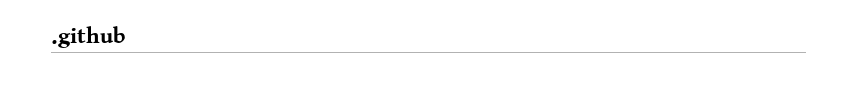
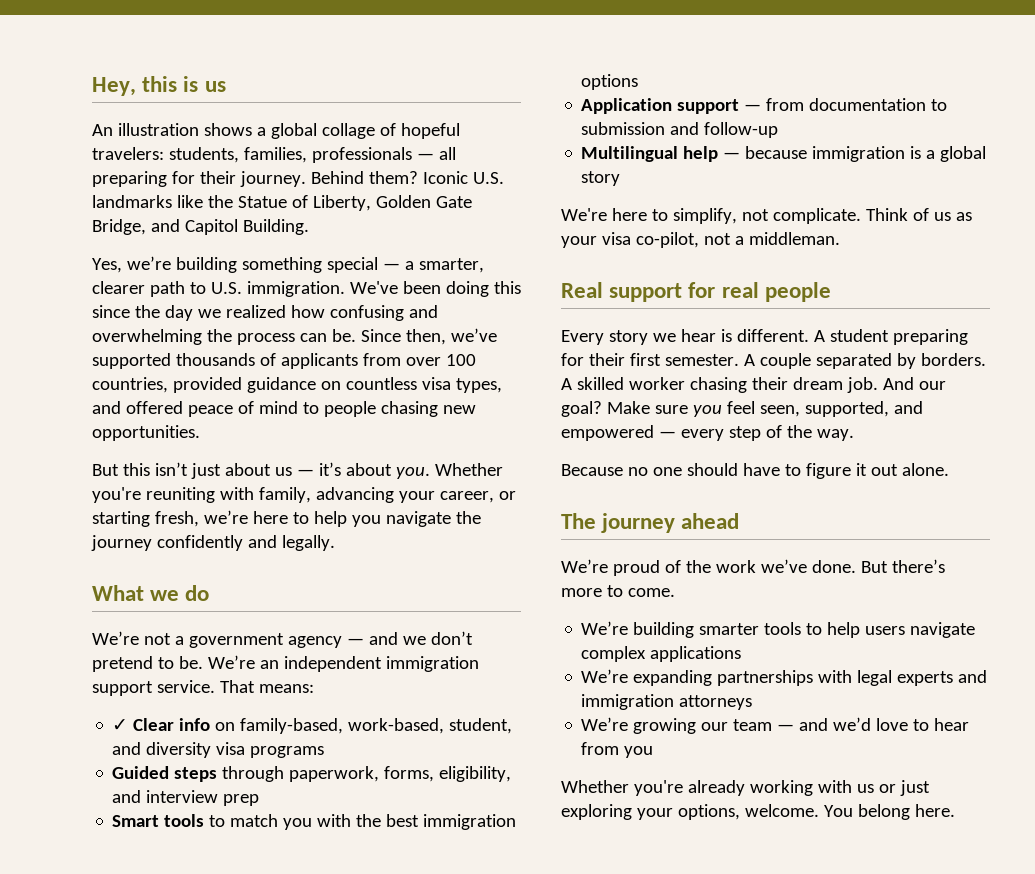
- .github
+ Hey, this is us
+ An illustration shows a global collage of hopeful travelers: students, families, professionals — all preparing for their journey. Behind them? Iconic U.S. landmarks like the Statue of Liberty, Golden Gate Bridge, and Capitol Building.
+ Yes, we’re building something special — a smarter, clearer path to U.S. immigration. We've been doing this since the day we realized how confusing and overwhelming the process can be. Since then, we’ve supported thousands of applicants from over 100 countries, provided guidance on countless visa types, and offered peace of mind to people chasing new opportunities.
+ But this isn’t just about us — it’s about you. Whether you're reuniting with family, advancing your career, or starting fresh, we’re here to help you navigate the journey confidently and legally.
+ What we do
+ We’re not a government agency — and we don’t pretend to be. We’re an independent immigration support service. That means:
+ ✓ Clear info on family-based, work-based, student, and diversity visa programs
+ Guided steps through paperwork, forms, eligibility, and interview prep
+ Smart tools to match you with the best immigration options
+ Application support — from documentation to submission and follow-up
+ Multilingual help — because immigration is a global story
+ We're here to simplify, not complicate. Think of us as your visa co-pilot, not a middleman.
+ Real support for real people
+ Every story we hear is different. A student preparing for their first semester. A couple separated by borders. A skilled worker chasing their dream job. And our goal? Make sure you feel seen, supported, and empowered — every step of the way.
+ Because no one should have to figure it out alone.
+ The journey ahead
+ We’re proud of the work we’ve done. But there’s more to come.
+ We’re building smarter tools to help users navigate complex applications
+ We’re expanding partnerships with legal experts and immigration attorneys
+ We’re growing our team — and we’d love to hear from you
+ Whether you're already working with us or just exploring your options, welcome. You belong here.

